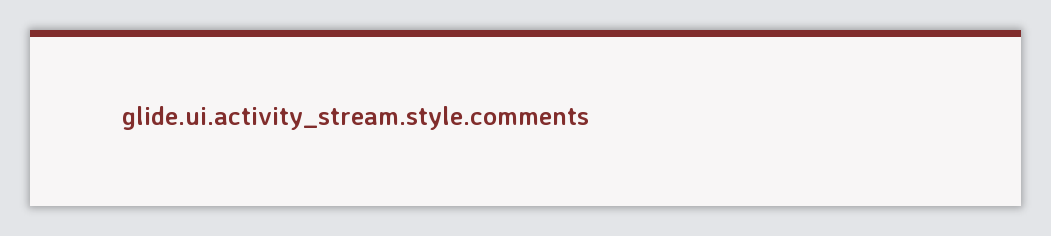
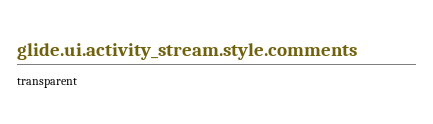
+ transparent

